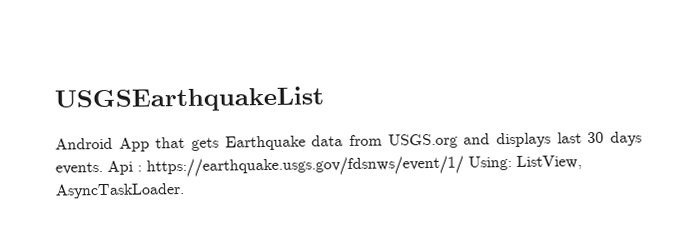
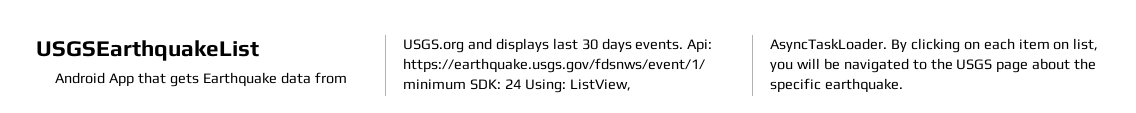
- Api : https://earthquake.usgs.gov/fdsnws/event/1/ Using: ListView, AsyncTaskLoader.
+ Api: https://earthquake.usgs.gov/fdsnws/event/1/ minimum SDK: 24 Using: ListView, AsyncTaskLoader. By clicking on each item on list, you will be navigated to the USGS page about the specific earthquake.

